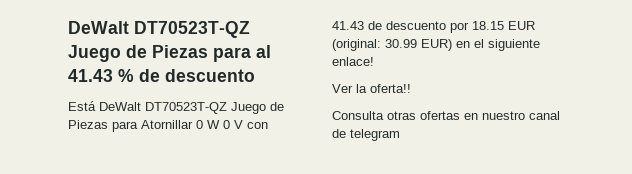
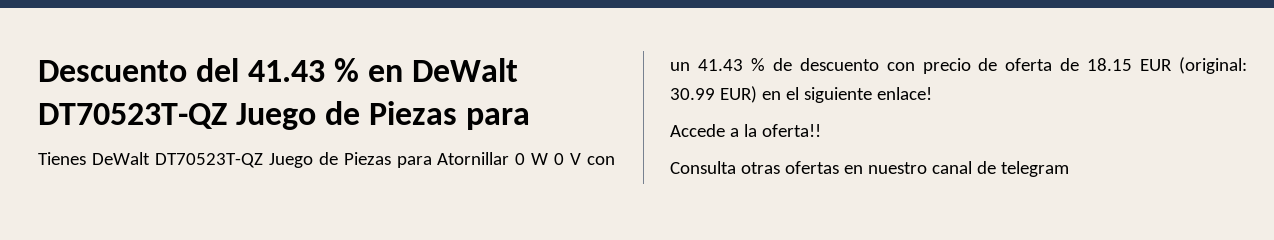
- DeWalt DT70523T-QZ Juego de Piezas para al 41.43 % de descuento
- Está DeWalt DT70523T-QZ Juego de Piezas para Atornillar 0 W 0 V con 41.43 de descuento por 18.15 EUR (original: 30.99 EUR) en el siguiente enlace!
+ Descuento del 41.43 % en DeWalt DT70523T-QZ Juego de Piezas para
+ Tienes DeWalt DT70523T-QZ Juego de Piezas para Atornillar 0 W 0 V con un 41.43 % de descuento con precio de oferta de 18.15 EUR (original: 30.99 EUR) en el siguiente enlace!
- Ver la oferta!!
+ Accede a la oferta!!

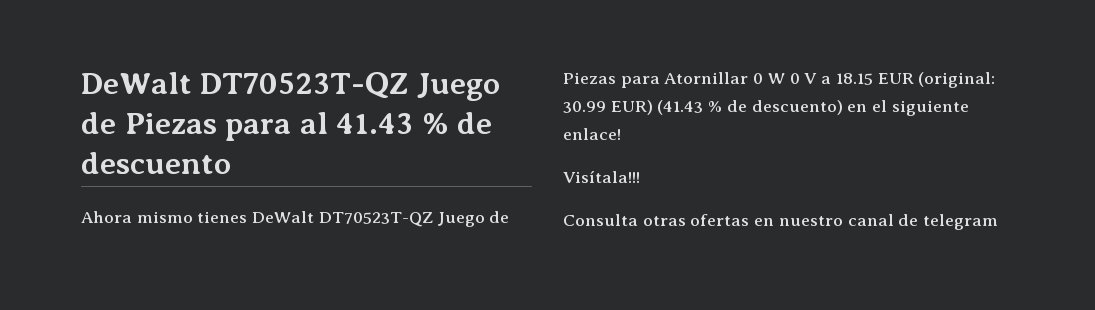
- Descuento del 41.43 % en DeWalt DT70523T-QZ Juego de Piezas para
- Tienes DeWalt DT70523T-QZ Juego de Piezas para Atornillar 0 W 0 V con un 41.43 % de descuento con precio de oferta de 18.15 EUR (original: 30.99 EUR) en el siguiente enlace!
+ DeWalt DT70523T-QZ Juego de Piezas para al 41.43 % de descuento
+ Ahora mismo tienes DeWalt DT70523T-QZ Juego de Piezas para Atornillar 0 W 0 V a 18.15 EUR (original: 30.99 EUR) (41.43 % de descuento) en el siguiente enlace!
- Accede a la oferta!!
+ Visítala!!!

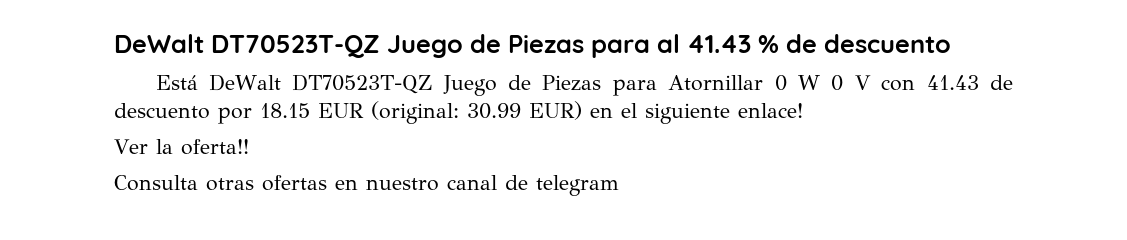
- Ahora mismo tienes DeWalt DT70523T-QZ Juego de Piezas para Atornillar 0 W 0 V a 18.15 EUR (original: 30.99 EUR) (41.43 % de descuento) en el siguiente enlace!
+ Está DeWalt DT70523T-QZ Juego de Piezas para Atornillar 0 W 0 V con 41.43 de descuento por 18.15 EUR (original: 30.99 EUR) en el siguiente enlace!
- Visítala!!!
+ Ver la oferta!!

